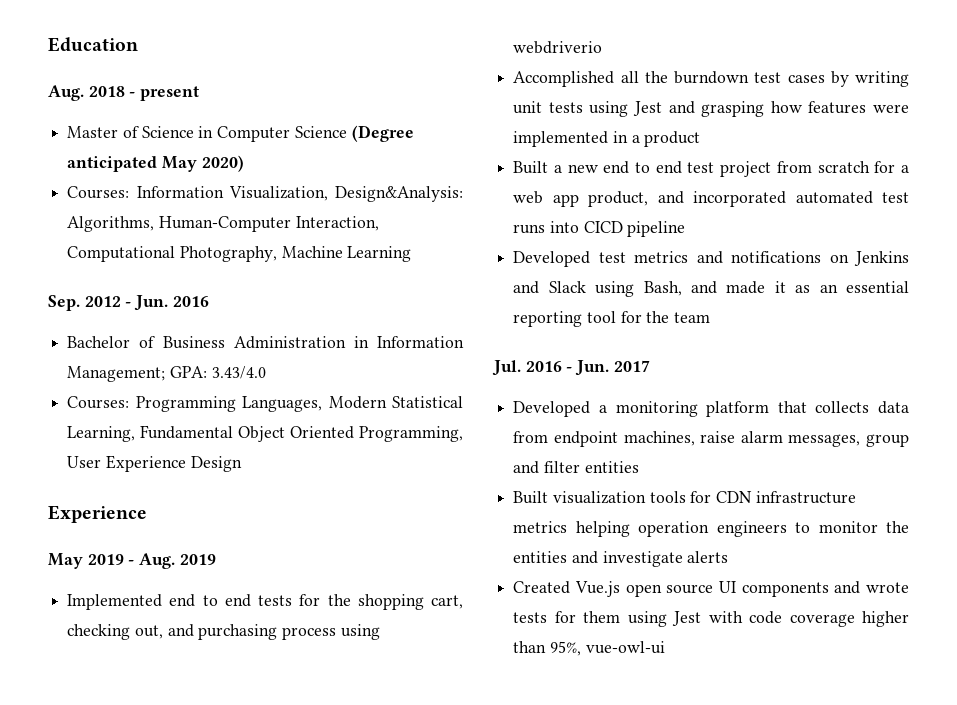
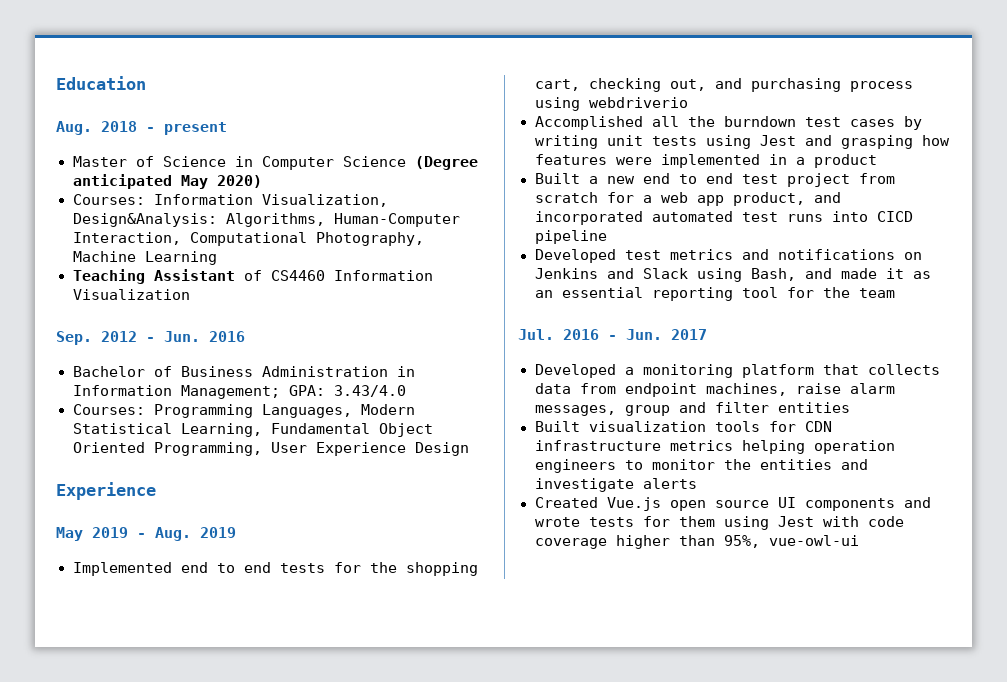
+ Teaching Assistant of CS4460 Information Visualization

